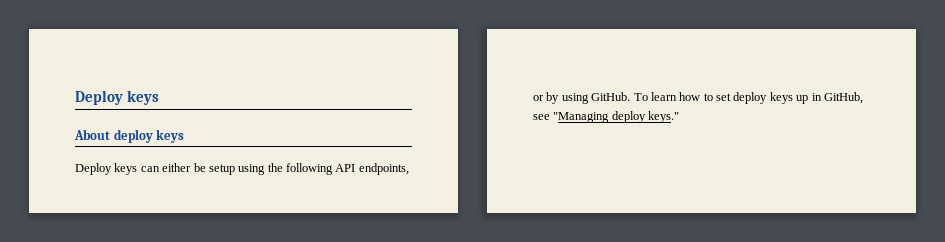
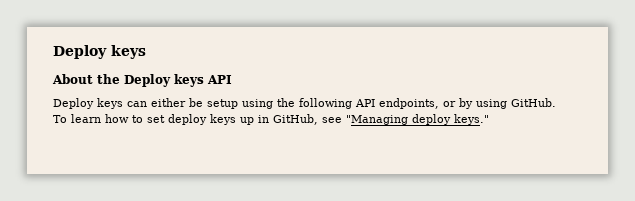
- About deploy keys
+ About the Deploy keys API

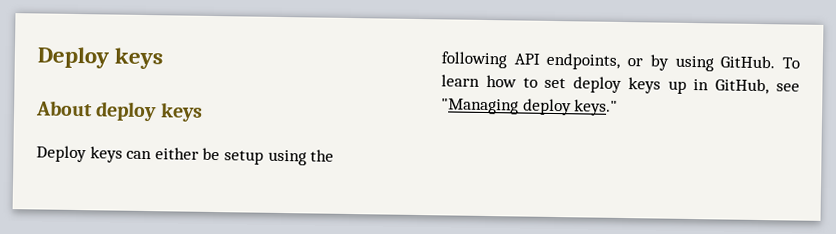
- About the Deploy keys API
+ About deploy keys

